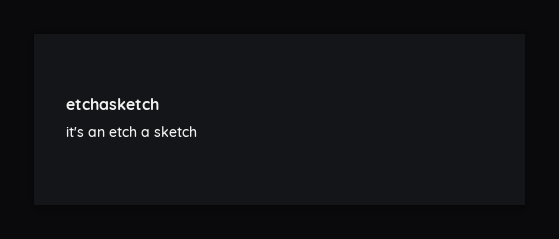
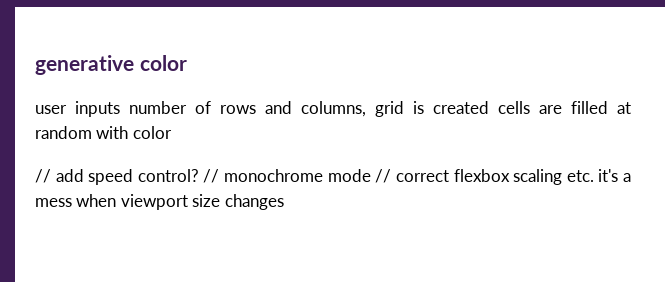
- etchasketch
- it's an etch a sketch
+ generative color
+ user inputs number of rows and columns, grid is created cells are filled at random with color
+ // add speed control? // monochrome mode // correct flexbox scaling etc. it's a mess when viewport size changes

